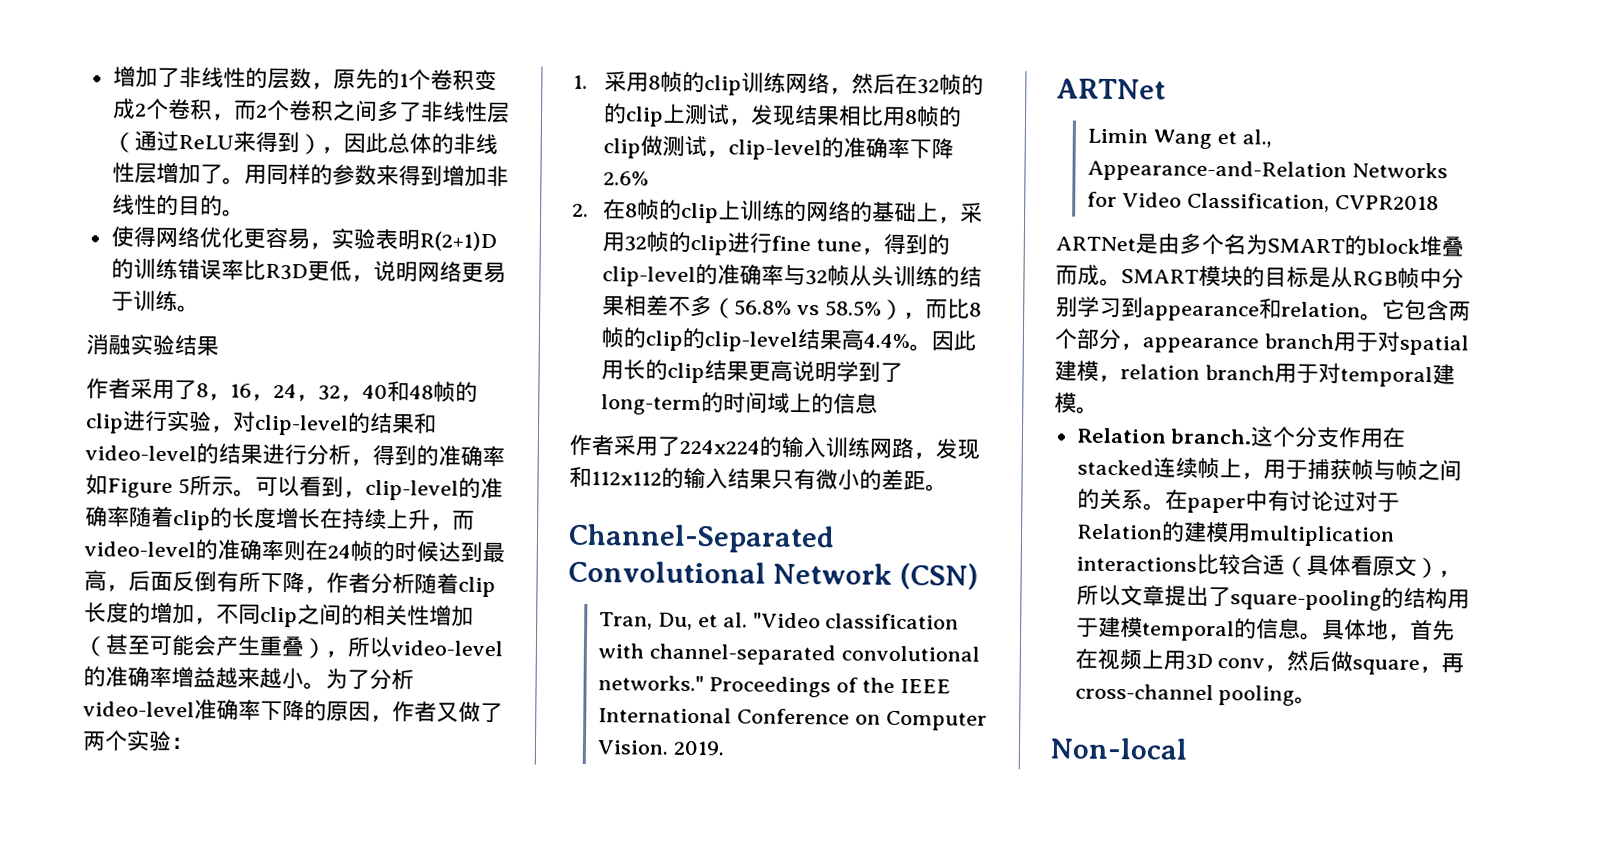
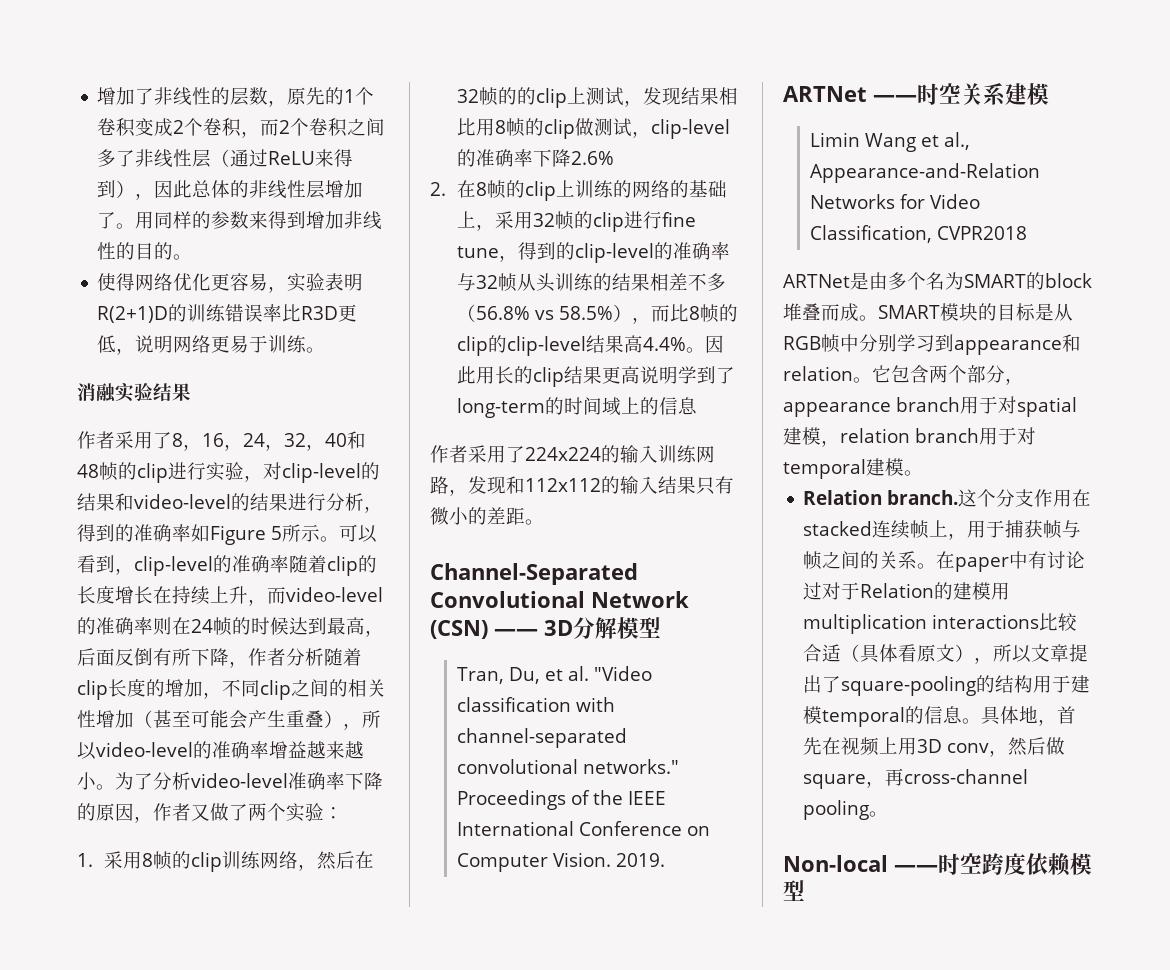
- Channel-Separated Convolutional Network (CSN)
+ Channel-Separated Convolutional Network (CSN) —— 3D分解模型
  2019.
- ARTNet
+ ARTNet ——时空关系建模
- Non-local
+ Non-local ——时空跨度依赖模型

